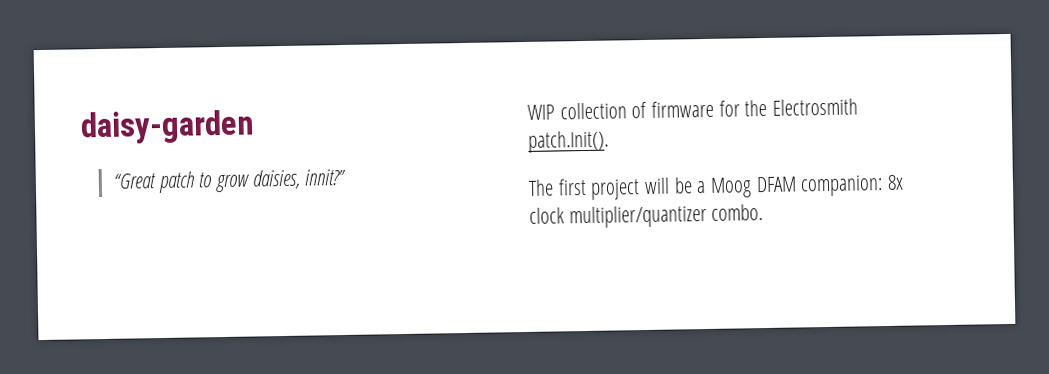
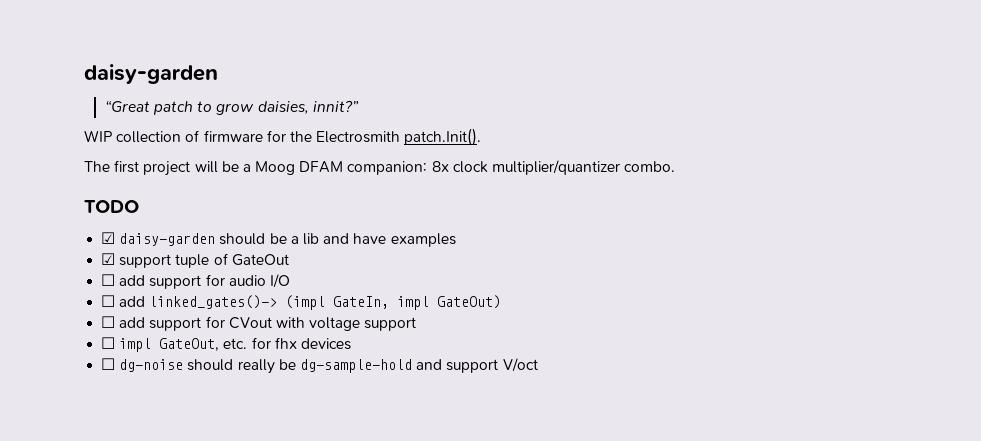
+ TODO
+ ☑ daisy-garden should be a lib and have examples
+ ☑ support tuple of GateOut
+ ☐ add support for audio I/O
+ ☐ add linked_gates()-> (impl GateIn, impl GateOut)
+ ☐ add support for CVout with voltage support
+ ☐ impl GateOut, etc. for fhx devices
+ ☐ dg-noise should really be dg-sample-hold and support V/oct

